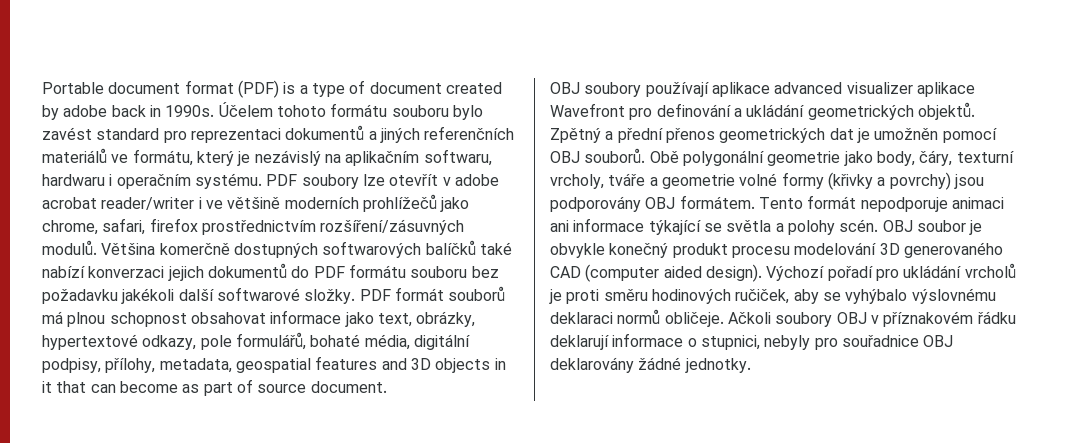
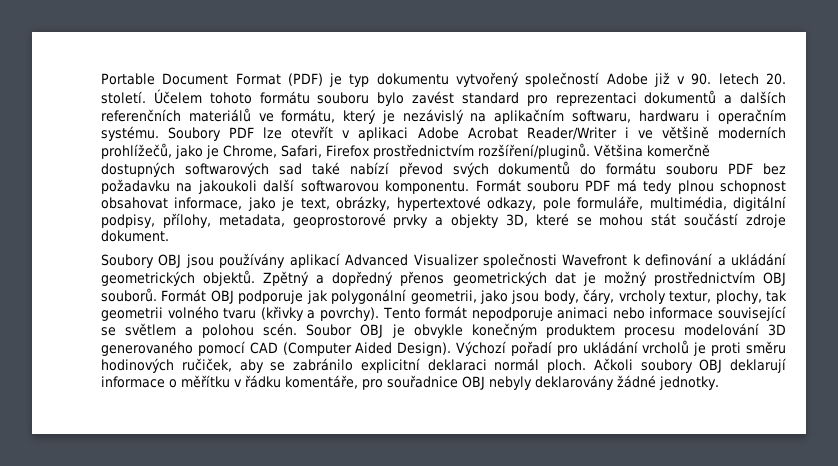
- Portable document format (PDF) is a type of document created by adobe back in 1990s.
+ Portable Document Format (PDF) je typ dokumentu vytvořený společností Adobe již v 90. letech 20. století.
- Účelem tohoto formátu souboru bylo zavést standard pro reprezentaci dokumentů a jiných referenčních materiálů ve formátu, který je nezávislý na aplikačním softwaru, hardwaru i operačním systému.
+ Účelem tohoto formátu souboru bylo zavést standard pro reprezentaci dokumentů a dalších referenčních materiálů ve formátu, který je nezávislý na aplikačním softwaru, hardwaru i operačním systému.
- PDF soubory lze otevřít v adobe acrobat reader/writer i ve většině moderních prohlížečů jako chrome, safari, firefox prostřednictvím rozšíření/zásuvných modulů.
+ Soubory PDF lze otevřít v aplikaci Adobe Acrobat Reader/Writer i ve většině moderních prohlížečů, jako je Chrome, Safari, Firefox prostřednictvím rozšíření/pluginů.
- Většina komerčně dostupných softwarových balíčků také nabízí konverzaci jejich dokumentů do PDF formátu souboru bez požadavku jakékoli další softwarové složky. PDF formát souborů má plnou schopnost obsahovat informace jako text, obrázky, hypertextové odkazy, pole formulářů, bohaté média, digitální podpisy, přílohy, metadata, geospatial features and 3D objects in it that can become as part of source document.
- OBJ soubory používají aplikace advanced visualizer aplikace Wavefront pro definování a ukládání geometrických objektů.
+ Většina komerčně dostupných softwarových sad také nabízí převod svých dokumentů do formátu souboru PDF bez požadavku na jakoukoli další softwarovou komponentu. Formát souboru PDF má tedy plnou schopnost obsahovat informace, jako je text, obrázky, hypertextové odkazy, pole formuláře, multimédia, digitální podpisy, přílohy, metadata, geoprostorové prvky a objekty 3D, které se mohou stát součástí zdroje dokument.
+ Soubory OBJ jsou používány aplikací Advanced Visualizer společnosti Wavefront k definování a ukládání geometrických objektů.
- Zpětný a přední přenos geometrických dat je umožněn pomocí OBJ souborů. Obě polygonální geometrie jako body, čáry, texturní vrcholy, tváře a geometrie volné formy (křivky a povrchy) jsou podporovány OBJ formátem. Tento formát nepodporuje animaci ani informace týkající se světla a polohy scén. OBJ soubor je obvykle konečný produkt procesu modelování 3D generovaného CAD (computer aided design).
+ Zpětný a dopředný přenos geometrických dat je možný prostřednictvím OBJ souborů. Formát OBJ podporuje jak polygonální geometrii, jako jsou body, čáry, vrcholy textur, plochy, tak geometrii volného tvaru (křivky a povrchy). Tento formát nepodporuje animaci nebo informace související se světlem a polohou scén. Soubor OBJ je obvykle konečným produktem procesu modelování 3D generovaného pomocí CAD (Computer Aided Design).
- Výchozí pořadí pro ukládání vrcholů je proti směru hodinových ručiček, aby se vyhýbalo výslovnému deklaraci normů obličeje. Ačkoli soubory OBJ v příznakovém řádku deklarují informace o stupnici, nebyly pro souřadnice OBJ deklarovány žádné jednotky.
+ Výchozí pořadí pro ukládání vrcholů je proti směru hodinových ručiček, aby se zabránilo explicitní deklaraci normál ploch. Ačkoli soubory OBJ deklarují informace o měřítku v řádku komentáře, pro souřadnice OBJ nebyly deklarovány žádné jednotky.

